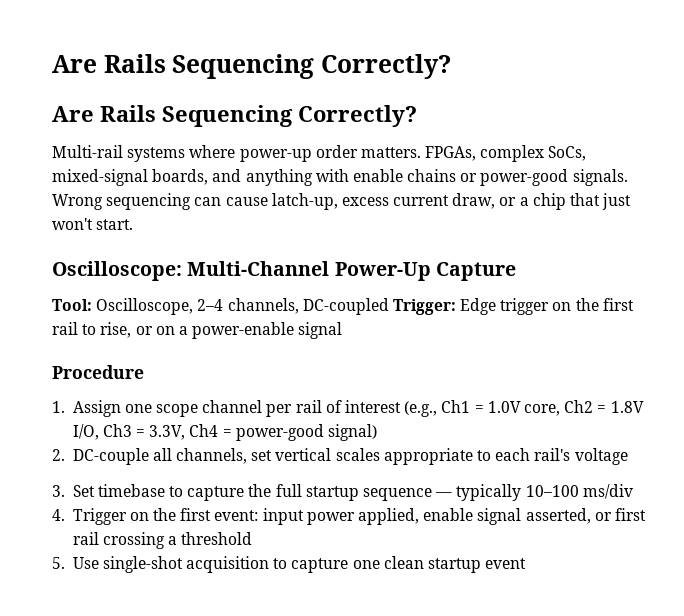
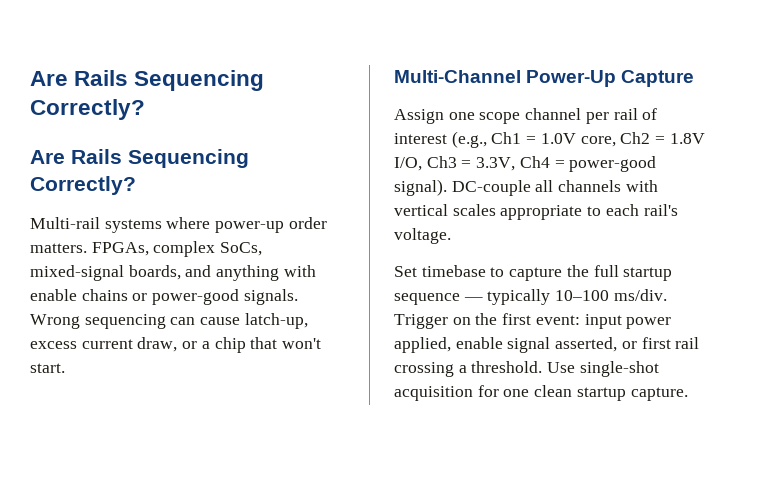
- Wrong sequencing can cause latch-up, excess current draw, or a chip that just won't start.
+ Wrong sequencing can cause latch-up, excess current draw, or a chip that won't start.
- Oscilloscope: Multi-Channel Power-Up Capture
+ Multi-Channel Power-Up Capture
- Tool: Oscilloscope, 2–4 channels, DC-coupled Trigger: Edge trigger on the first rail to rise, or on a power-enable signal
- Procedure
- 1. Assign one scope channel per rail of interest (e.g., Ch1 = 1.0V core, Ch2 = 1.8V I/O, Ch3 = 3.3V, Ch4 = power-good signal)
- 2. DC-couple all channels, set vertical scales appropriate to each rail's voltage
- 3. Set timebase to capture the full startup sequence — typically 10–100 ms/div
- 4. Trigger on the first event:
+ Assign one scope channel per rail of interest (e.g., Ch1 = 1.0V core, Ch2 = 1.8V I/O, Ch3 = 3.3V, Ch4 = power-good signal). DC-couple all channels with vertical scales appropriate to each rail's voltage.
+ Set timebase to capture the full startup sequence — typically 10–100 ms/div. Trigger on the first event:
- input power applied, enable signal asserted, or first rail crossing a threshold
- 5. Use single-shot acquisition to capture one clean startup event
+ input power applied, enable signal asserted, or first rail crossing a threshold. Use single-shot acquisition for one clean startup capture.

